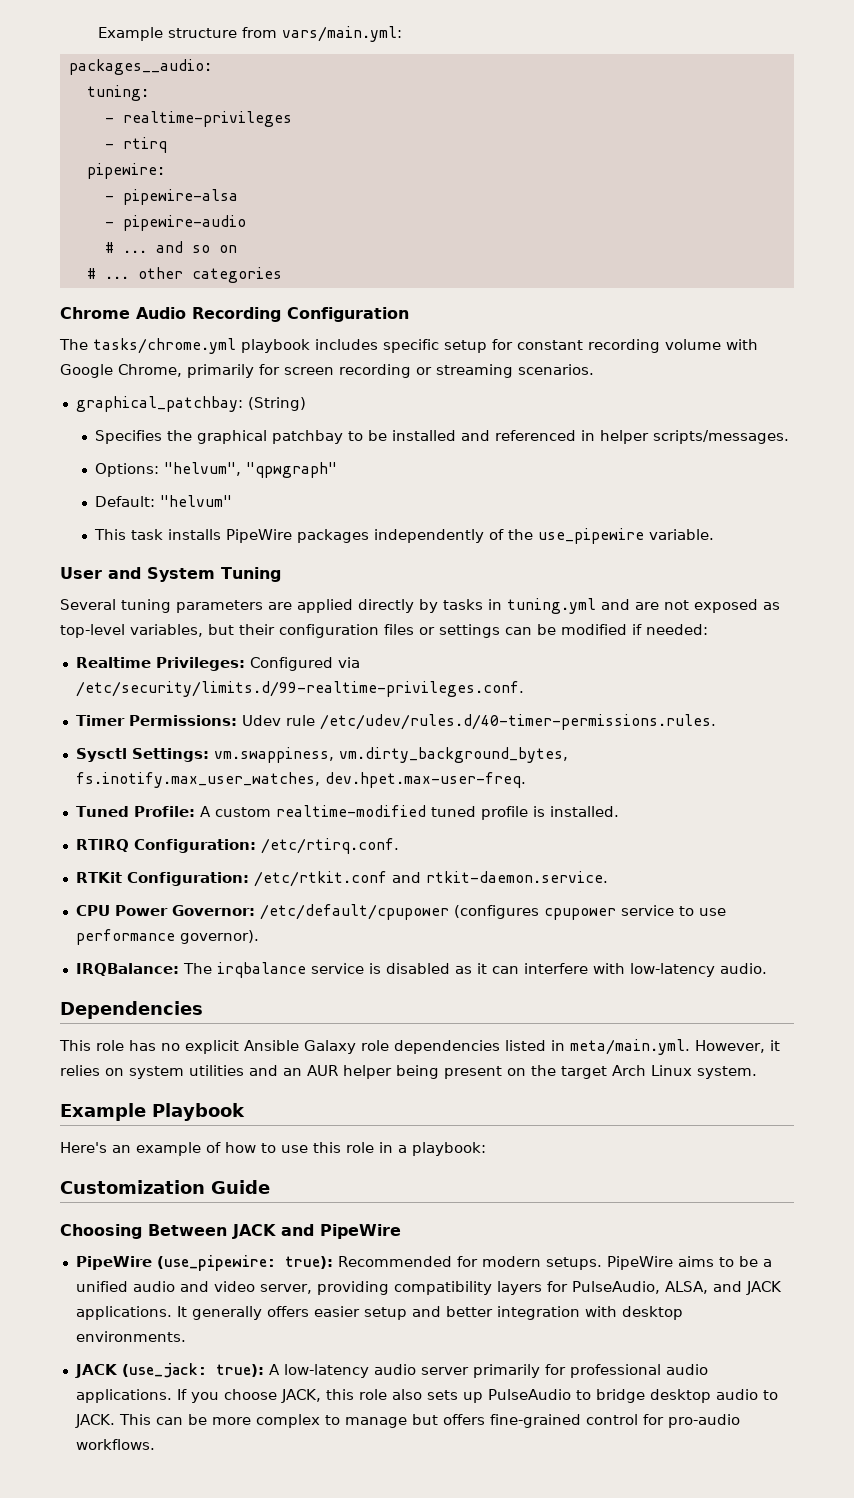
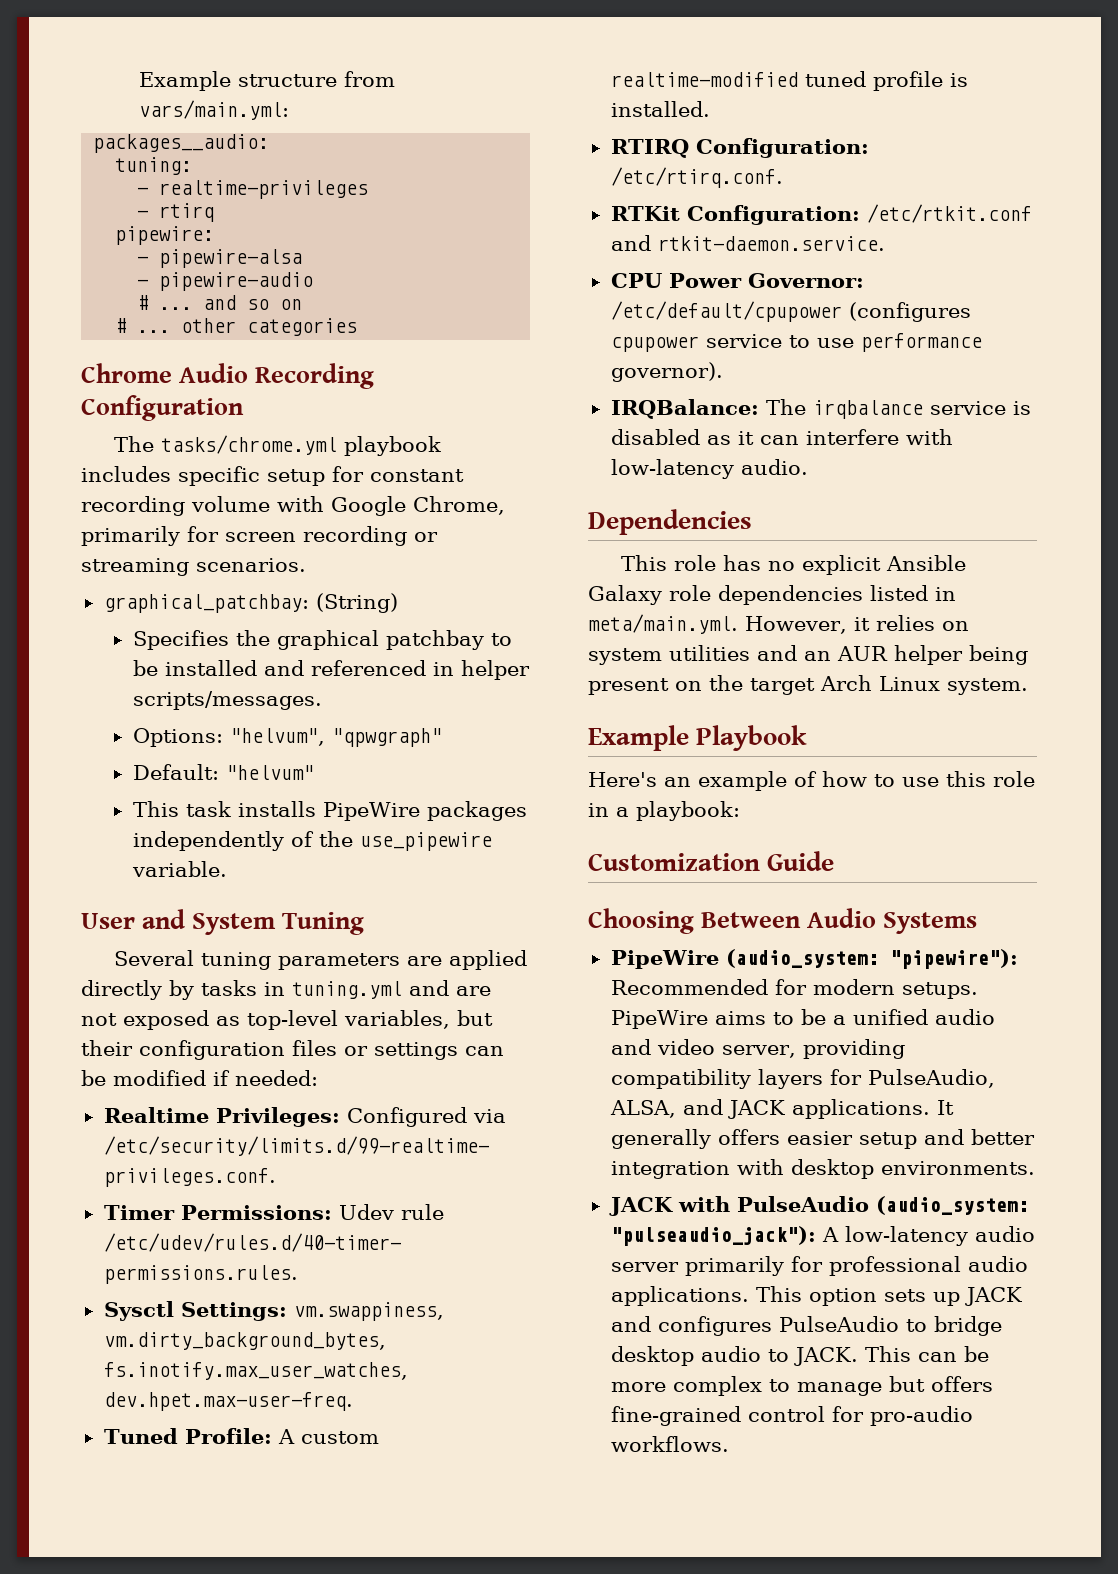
- Choosing Between JACK and PipeWire
- PipeWire (use_pipewire: true): Recommended for modern setups.
+ Choosing Between Audio Systems
+ PipeWire (audio_system: "pipewire"): Recommended for modern setups.
- JACK (use_jack: true): A low-latency audio server primarily for professional audio applications.
+ JACK with PulseAudio (audio_system: "pulseaudio_jack"): A low-latency audio server primarily for professional audio applications.
- If you choose JACK, this role also sets up PulseAudio to bridge desktop audio to JACK.
+ This option sets up JACK and configures PulseAudio to bridge desktop audio to JACK.

